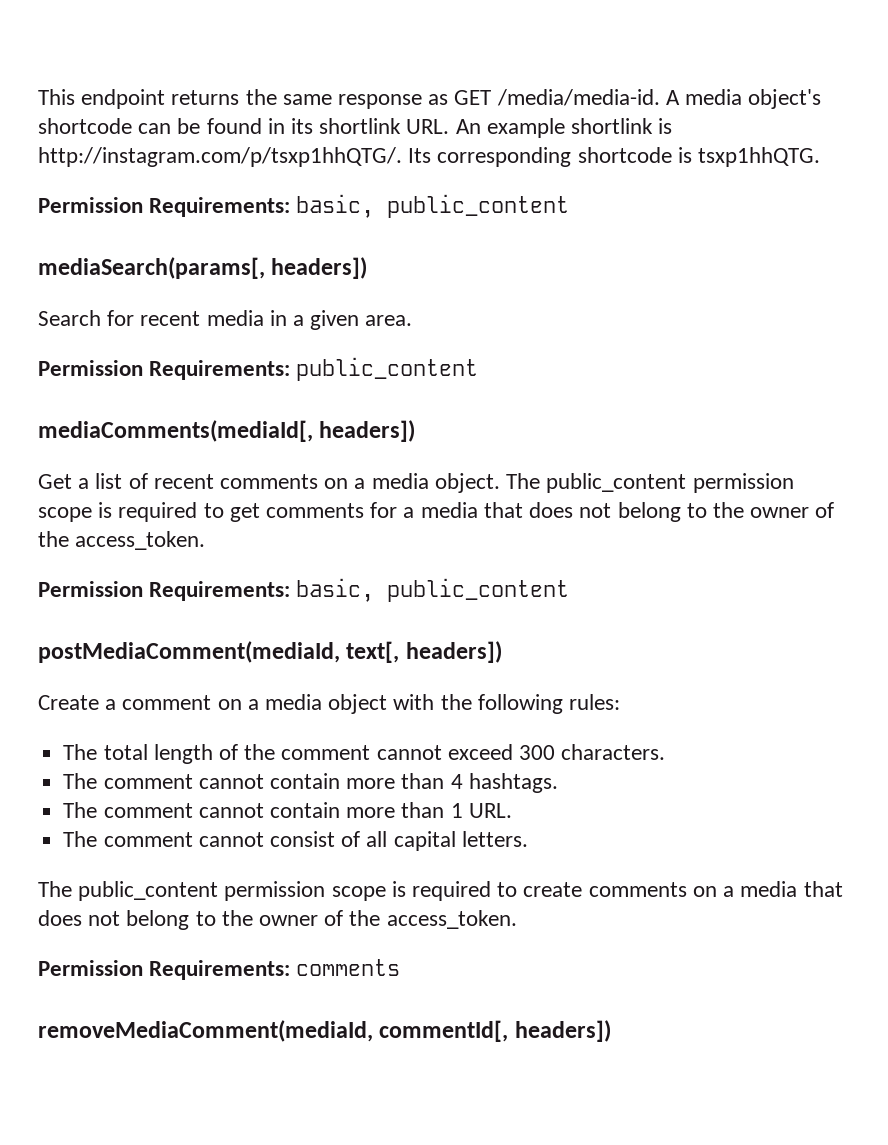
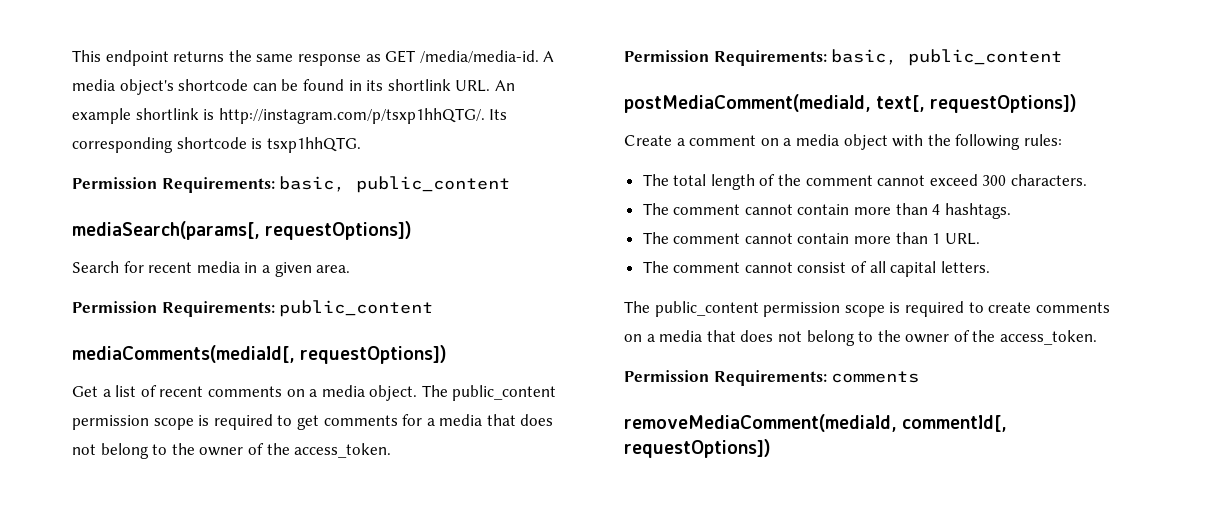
- mediaSearch(params[, headers])
+ mediaSearch(params[, requestOptions])
- mediaComments(mediaId[, headers])
+ mediaComments(mediaId[, requestOptions])
- postMediaComment(mediaId, text[, headers])
+ postMediaComment(mediaId, text[, requestOptions])
- removeMediaComment(mediaId, commentId[, headers])
+ removeMediaComment(mediaId, commentId[, requestOptions])

